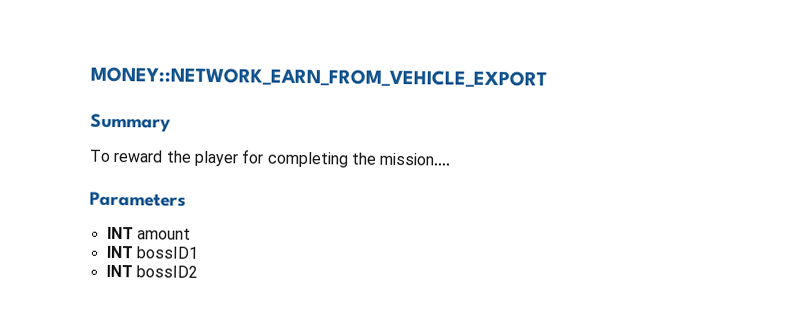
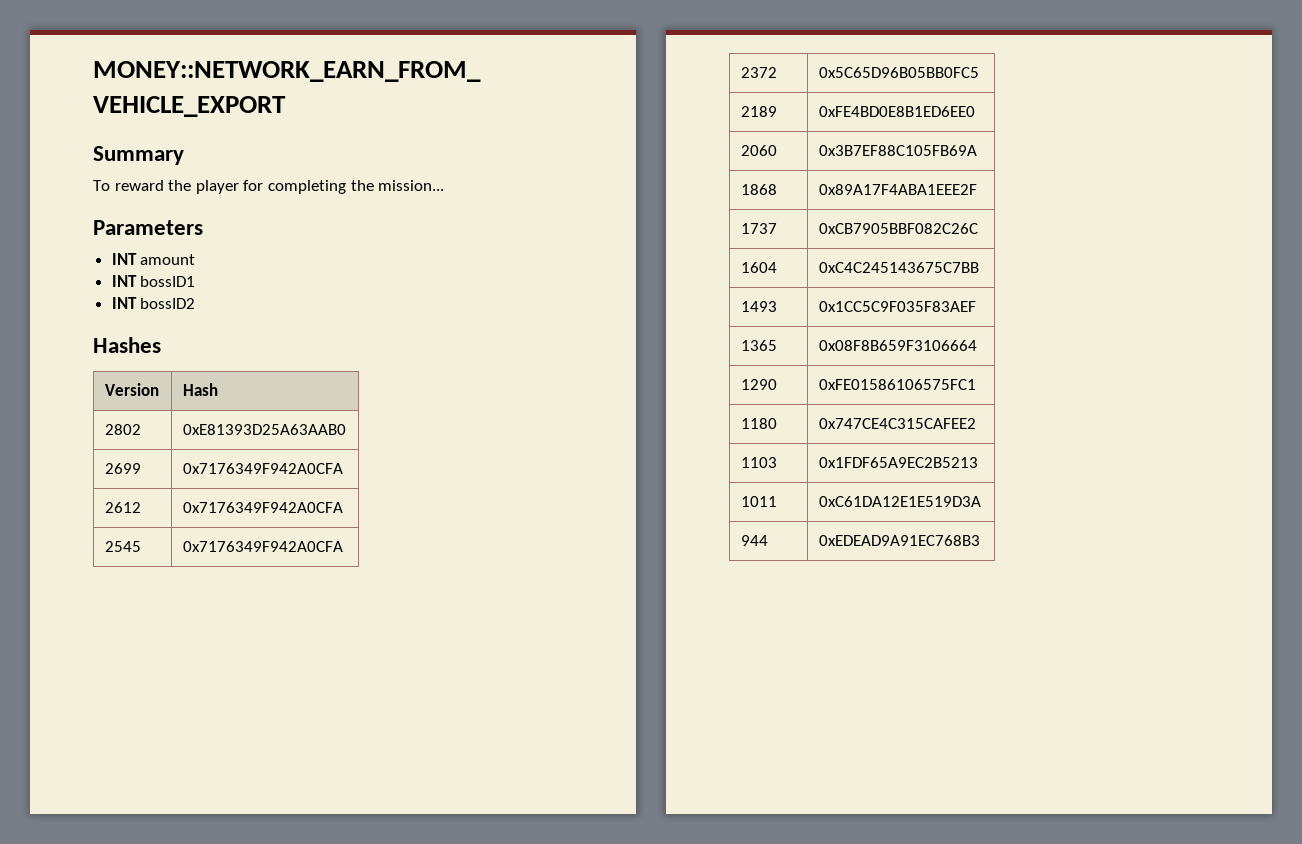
- To reward the player for completing the mission....
+ To reward the player for completing the mission...
+ Hashes
+ Version | Hash
+ 2802 | 0xE81393D25A63AAB0
+ 2699 | 0x7176349F942A0CFA
+ 2612 | 0x7176349F942A0CFA
+ 2545 | 0x7176349F942A0CFA
+ 2372 | 0x5C65D96B05BB0FC5
+ 2189 | 0xFE4BD0E8B1ED6EE0
+ 2060 | 0x3B7EF88C105FB69A
+ 1868 | 0x89A17F4ABA1EEE2F
+ 1737 | 0xCB7905BBF082C26C
+ 1604 | 0xC4C245143675C7BB
+ 1493 | 0x1CC5C9F035F83AEF
+ 1365 | 0x08F8B659F3106664
+ 1290 | 0xFE01586106575FC1
+ 1180 | 0x747CE4C315CAFEE2
+ 1103 | 0x1FDF65A9EC2B5213
+ 1011 | 0xC61DA12E1E519D3A
+ 944 | 0xEDEAD9A91EC768B3

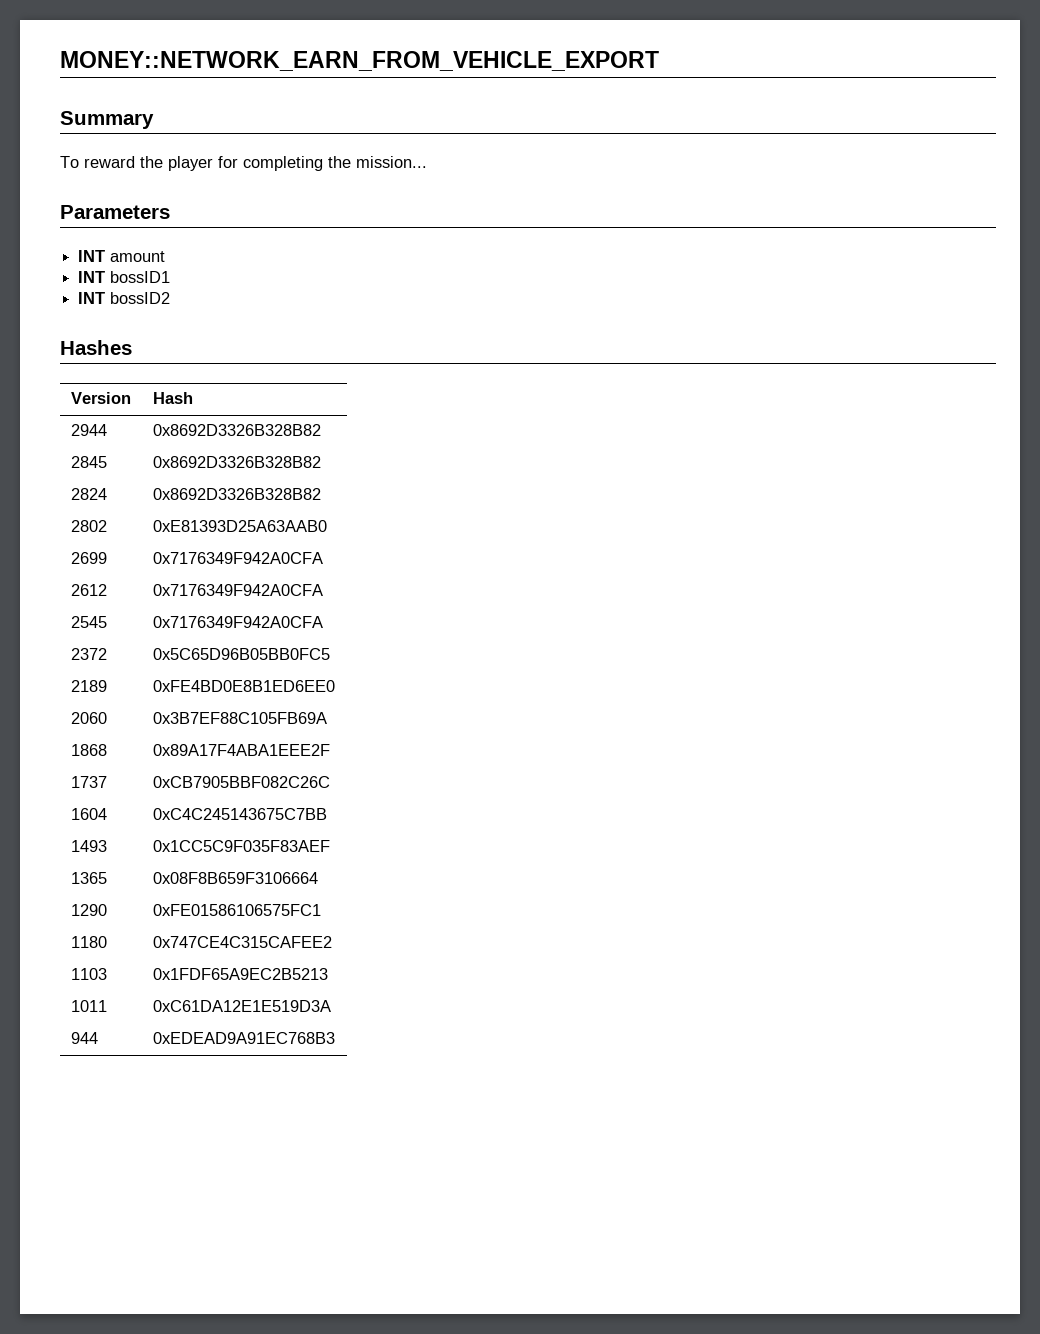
+ 2944 | 0x8692D3326B328B82
+ 2845 | 0x8692D3326B328B82
+ 2824 | 0x8692D3326B328B82

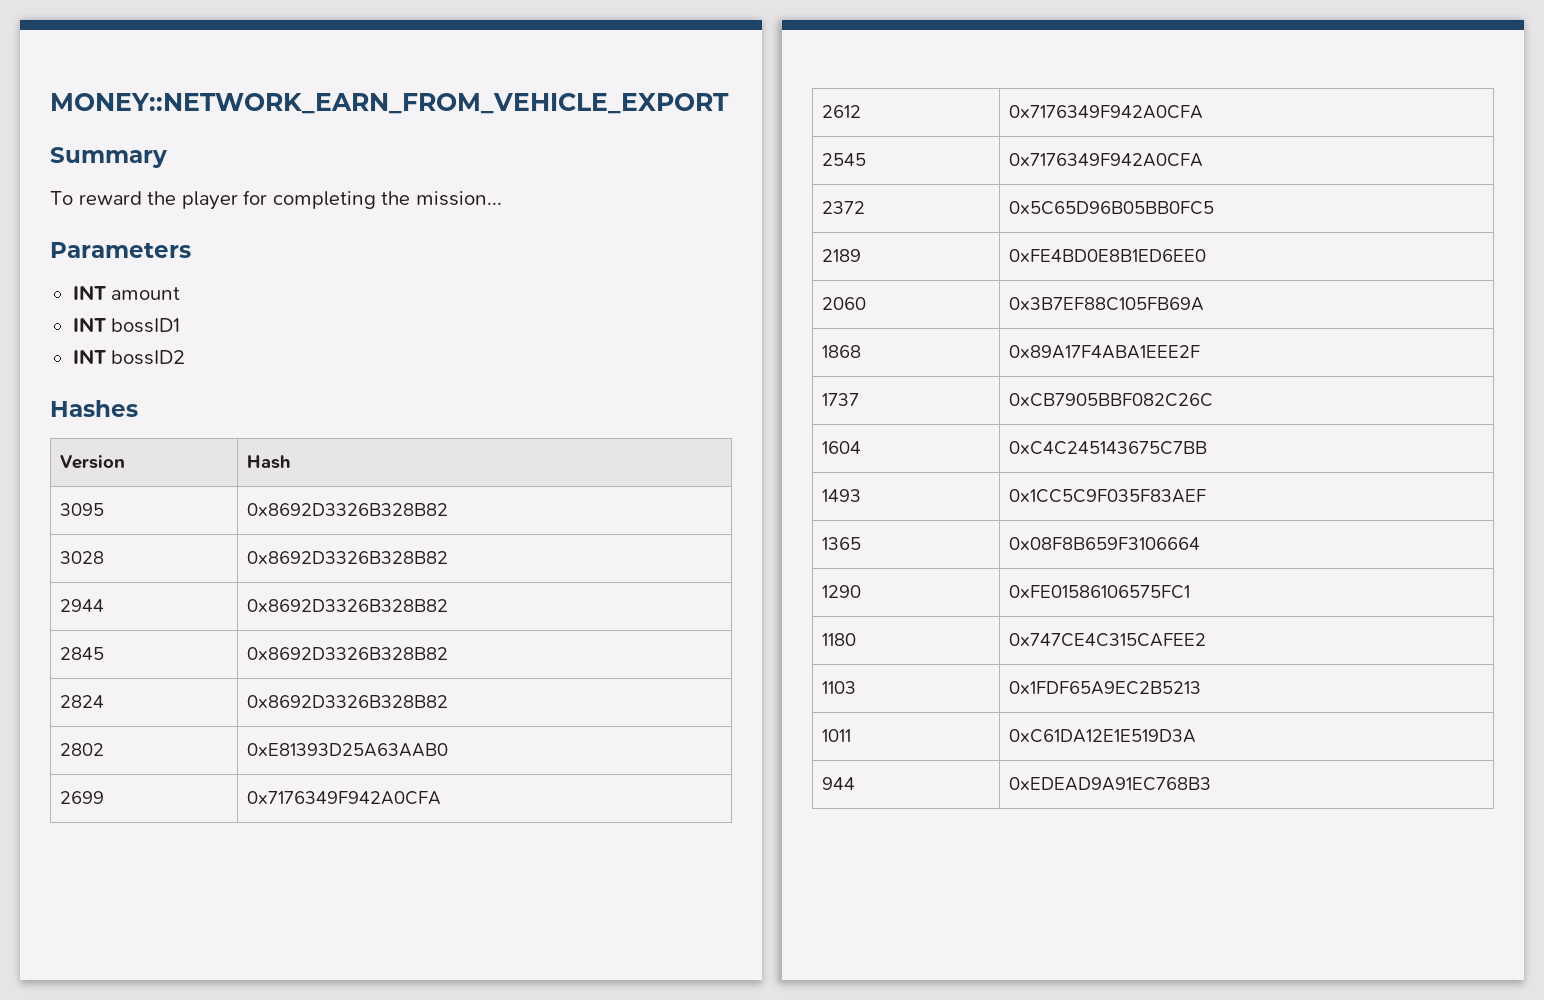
+ 3095 | 0x8692D3326B328B82
+ 3028 | 0x8692D3326B328B82

